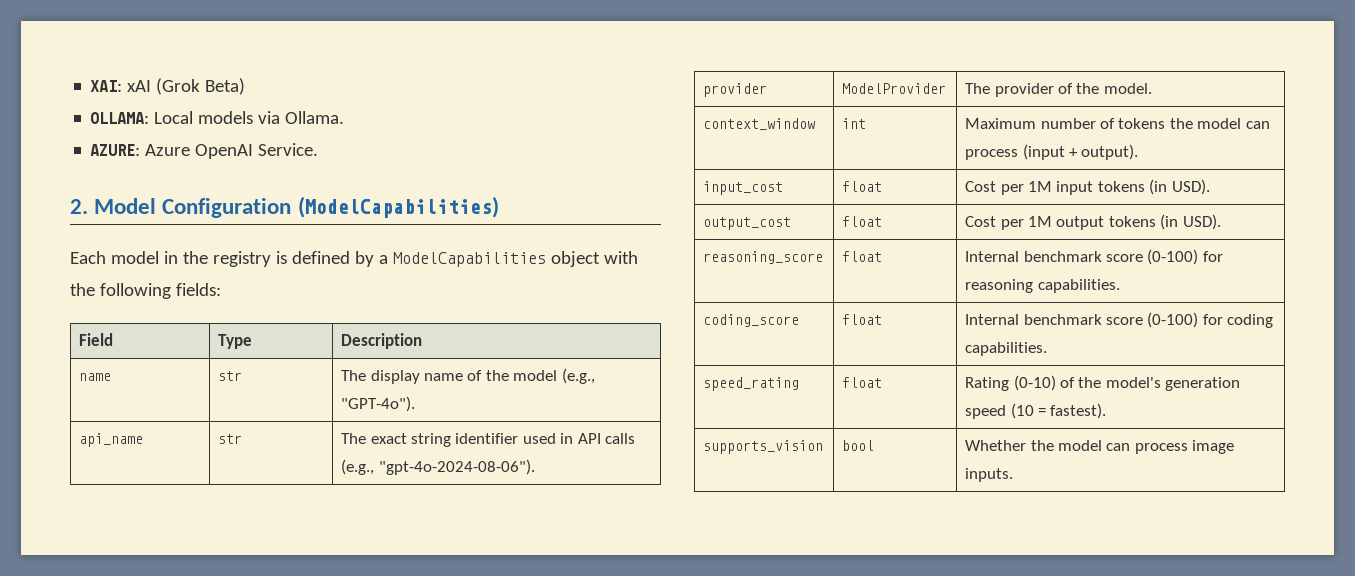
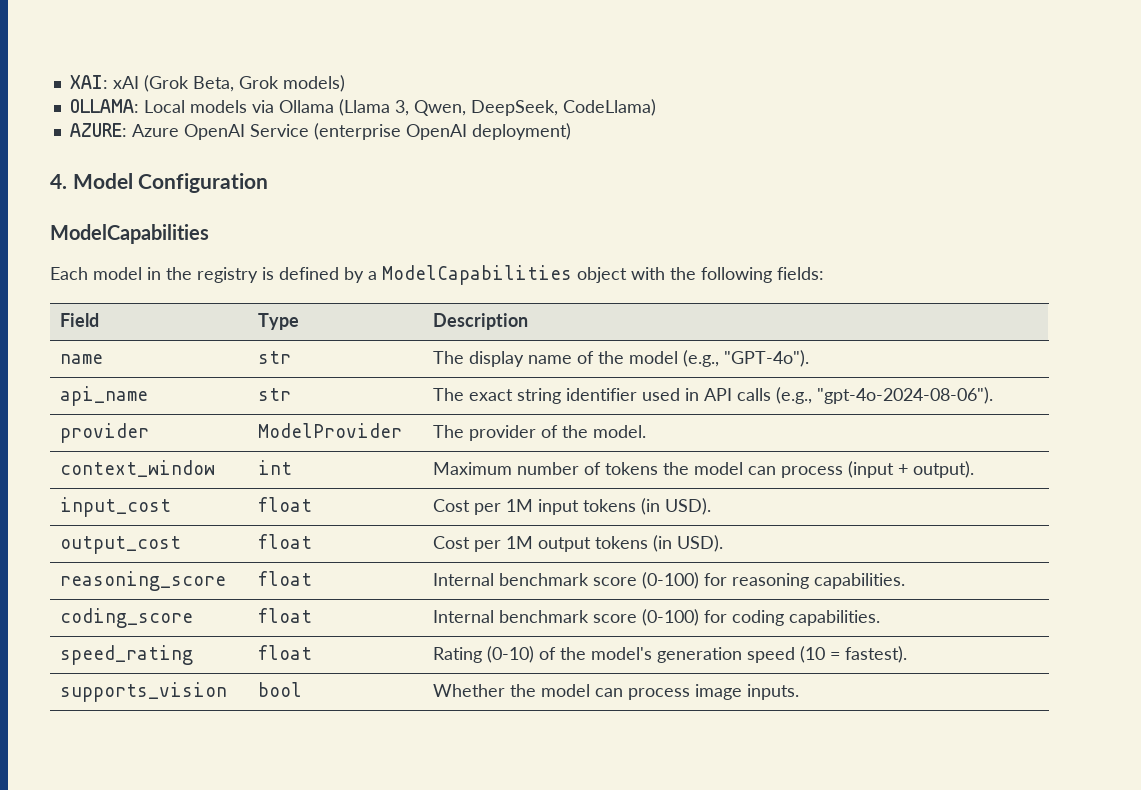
- XAI: xAI (Grok Beta)
+ XAI: xAI (Grok Beta, Grok models)
- OLLAMA: Local models via Ollama.
- AZURE: Azure OpenAI Service.
- 2. Model Configuration (ModelCapabilities)
+ OLLAMA: Local models via Ollama (Llama 3, Qwen, DeepSeek, CodeLlama)
+ AZURE: Azure OpenAI Service (enterprise OpenAI deployment)
+ 4. Model Configuration
+ ModelCapabilities

